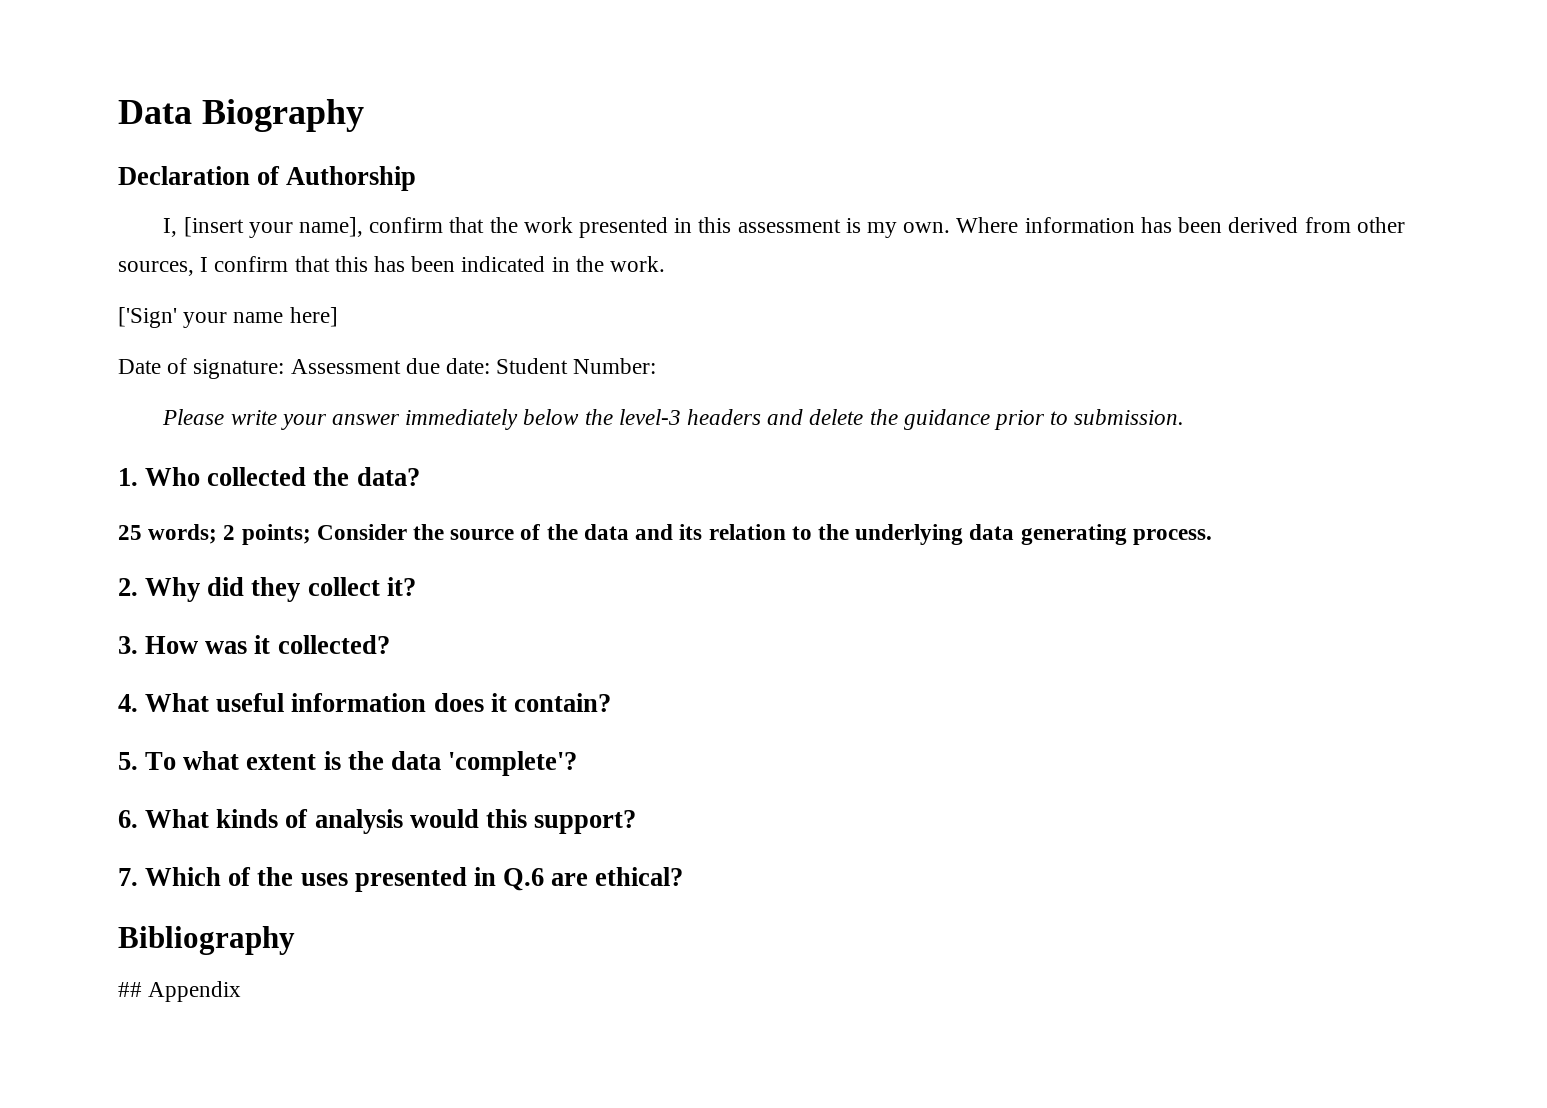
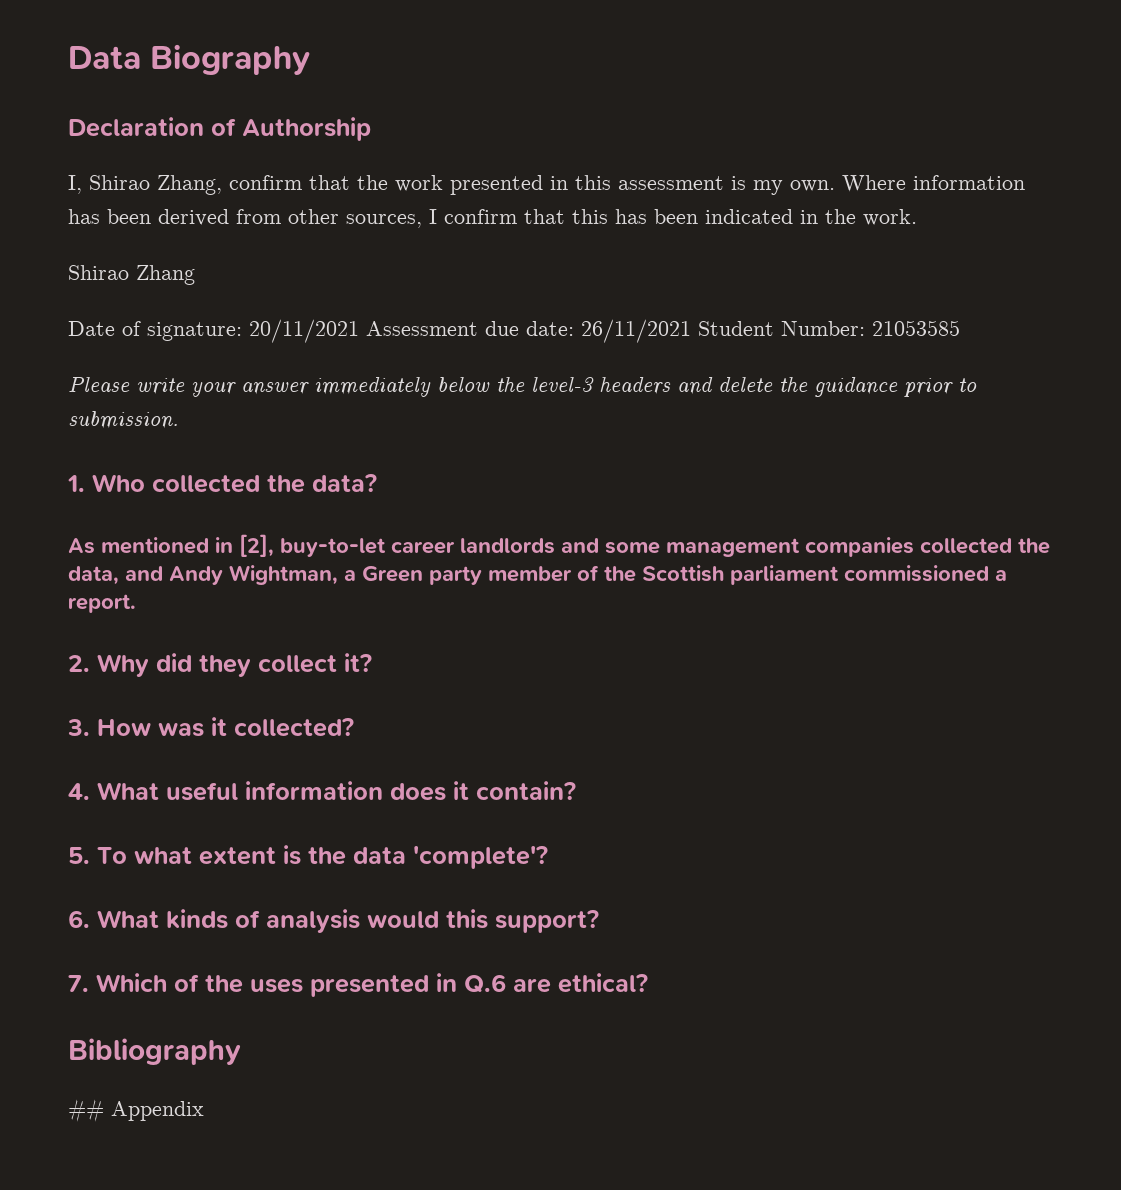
- I, [insert your name], confirm that the work presented in this assessment is my own.
+ I, Shirao Zhang, confirm that the work presented in this assessment is my own.
- ['Sign' your name here]
+ Shirao Zhang
- Date of signature: Assessment due date: Student Number:
+ Date of signature: 20/11/2021 Assessment due date: 26/11/2021 Student Number: 21053585
- 25 words; 2 points; Consider the source of the data and its relation to the underlying data generating process.
+ As mentioned in [2], buy-to-let career landlords and some management companies collected the data, and Andy Wightman, a Green party member of the Scottish parliament commissioned a report.

